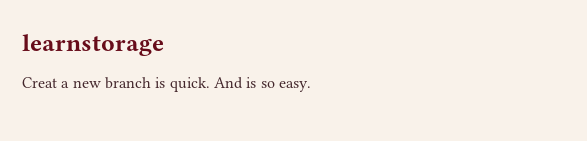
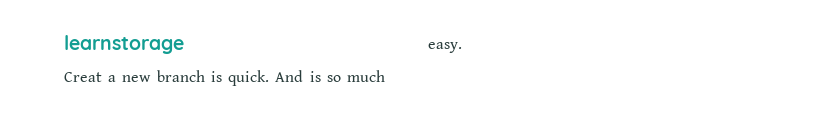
- And is so easy.
+ And is so much easy.

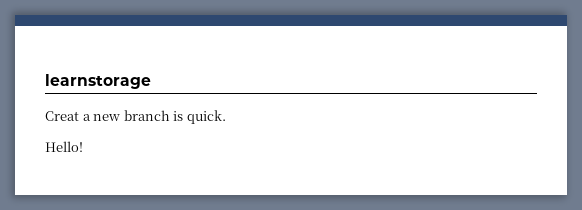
- Creat a new branch is quick. And is so much easy.
+ Creat a new branch is quick.
+ Hello!

